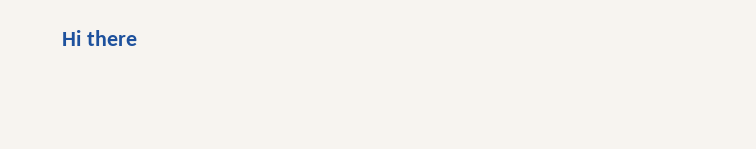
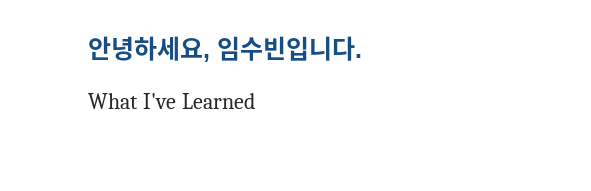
- Hi there
+ 안녕하세요, 임수빈입니다.
+ What I've Learned

